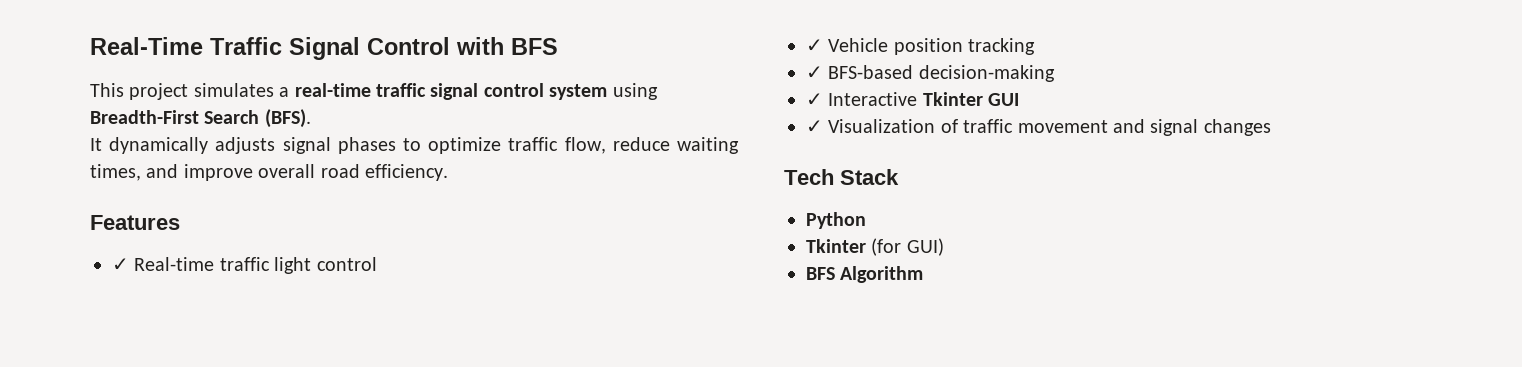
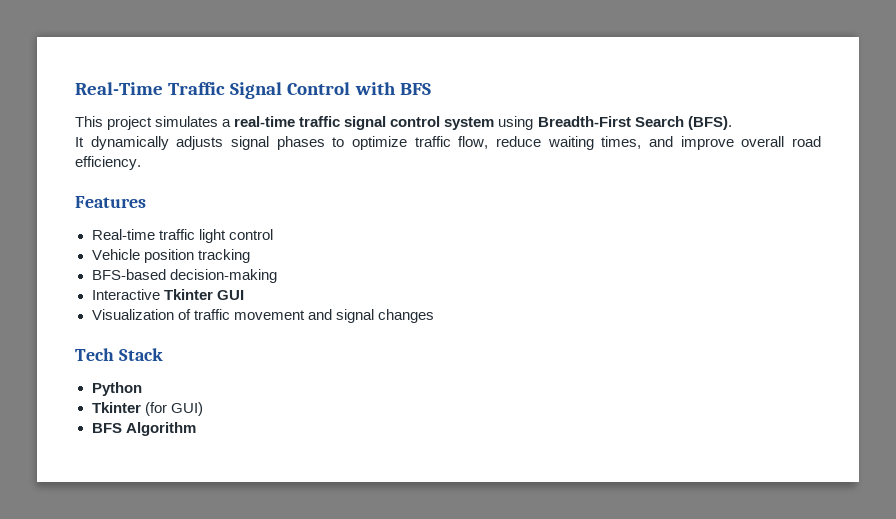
- ✓ Real-time traffic light control
+ Real-time traffic light control
- ✓ Vehicle position tracking
+ Vehicle position tracking
- ✓ BFS-based decision-making
+ BFS-based decision-making
- ✓ Interactive Tkinter GUI
+ Interactive Tkinter GUI
- ✓ Visualization of traffic movement and signal changes
+ Visualization of traffic movement and signal changes

